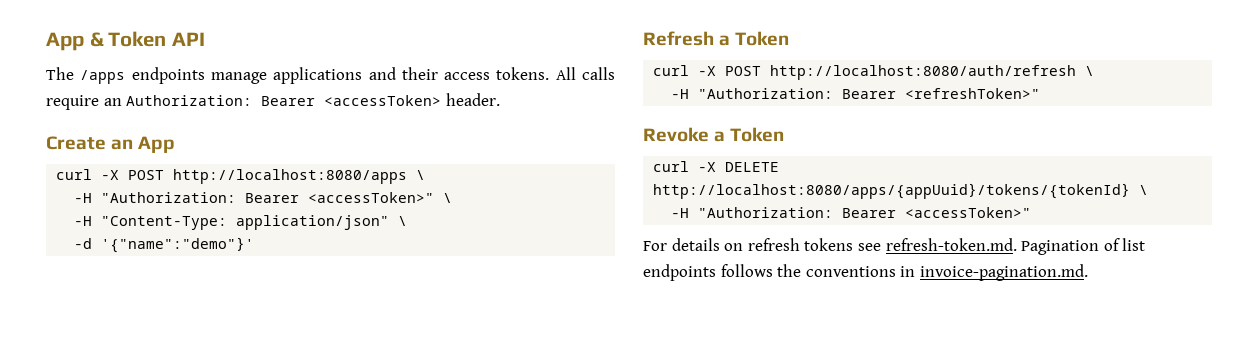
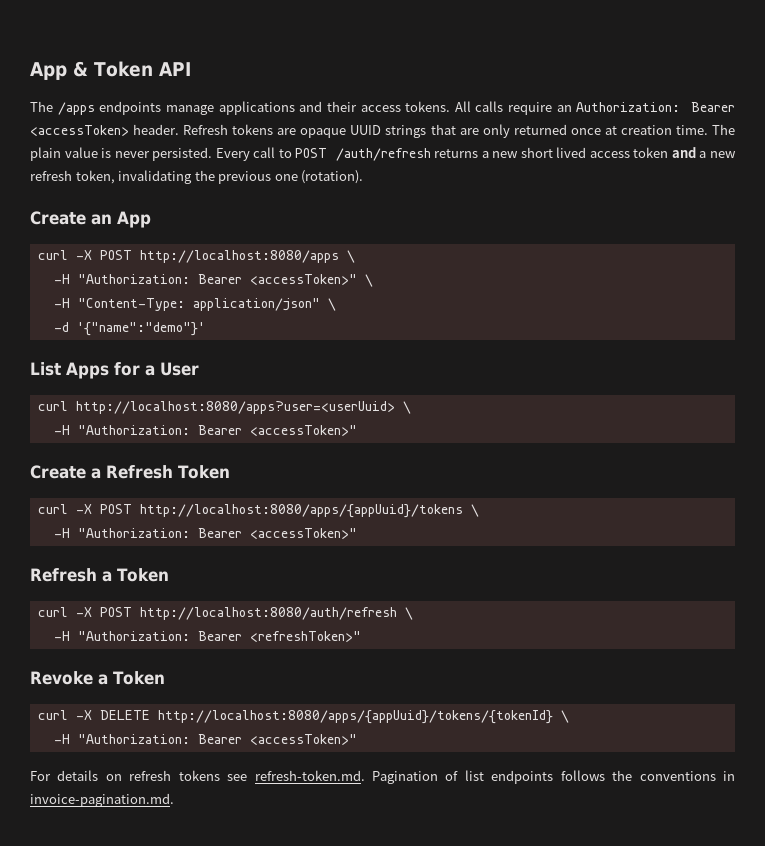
+ Refresh tokens are opaque UUID strings that are only returned once at creation time. The plain value is never persisted. Every call to POST /auth/refresh returns a new short lived access token and a new refresh token, invalidating the previous one (rotation).
+ List Apps for a User
+ curl http://localhost:8080/apps?user=<userUuid> \
+ -H "Authorization: Bearer <accessToken>"
+ Create a Refresh Token
+ curl -X POST http://localhost:8080/apps/{appUuid}/tokens \
+ -H "Authorization: Bearer <accessToken>"

